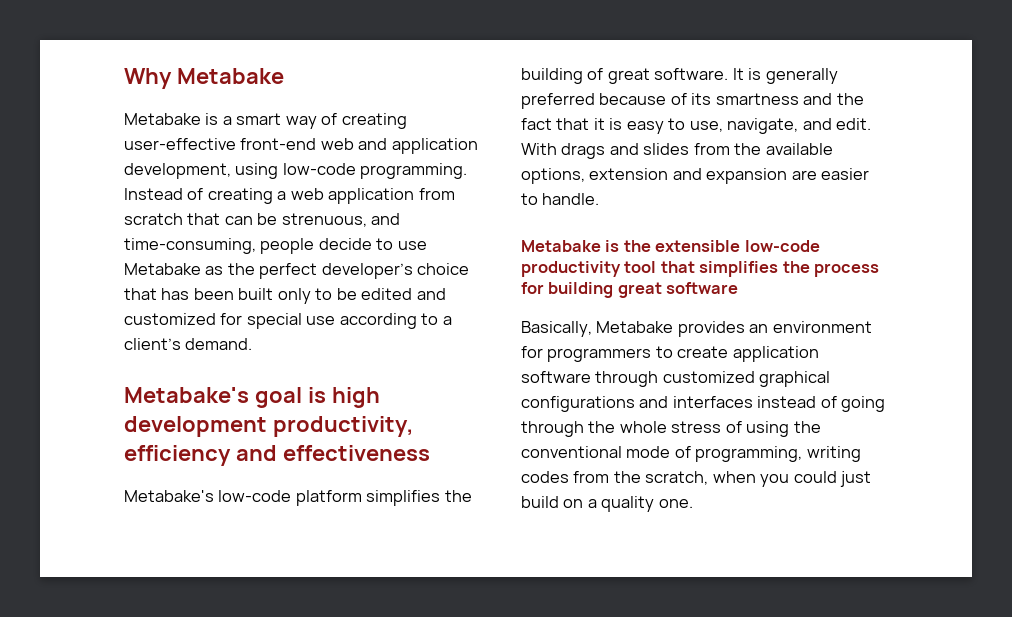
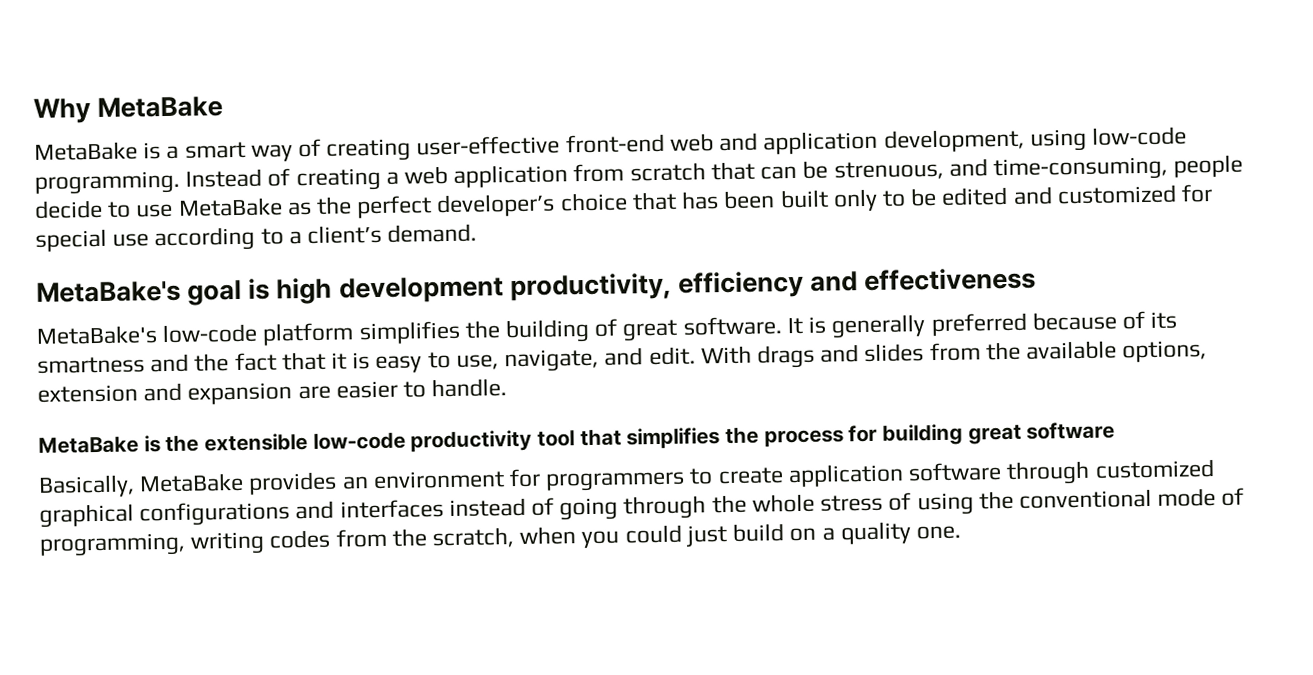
- Why Metabake
- Metabake is a smart way of creating user-effective front-end web and application development, using low-code programming.
+ Why MetaBake
+ MetaBake is a smart way of creating user-effective front-end web and application development, using low-code programming.
- Instead of creating a web application from scratch that can be strenuous, and time-consuming, people decide to use Metabake as the perfect developer’s choice that has been built only to be edited and customized for special use according to a client’s demand.
+ Instead of creating a web application from scratch that can be strenuous, and time-consuming, people decide to use MetaBake as the perfect developer’s choice that has been built only to be edited and customized for special use according to a client’s demand.
- Metabake's goal is high development productivity, efficiency and effectiveness
+ MetaBake's goal is high development productivity, efficiency and effectiveness
- Metabake's low-code platform simplifies the building of great software.
+ MetaBake's low-code platform simplifies the building of great software.
- Metabake is the extensible low-code productivity tool that simplifies the process for building great software
+ MetaBake is the extensible low-code productivity tool that simplifies the process for building great software
- Basically, Metabake provides an environment for programmers to create application software through customized graphical configurations and interfaces instead of going through the whole stress of using the conventional mode of programming, writing codes from the scratch, when you could just build on a quality one.
+ Basically, MetaBake provides an environment for programmers to create application software through customized graphical configurations and interfaces instead of going through the whole stress of using the conventional mode of programming, writing codes from the scratch, when you could just build on a quality one.

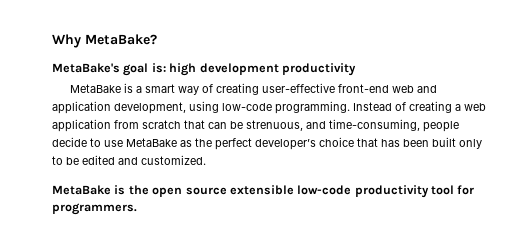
- Why MetaBake
+ Why MetaBake?
+ MetaBake's goal is: high development productivity
- Instead of creating a web application from scratch that can be strenuous, and time-consuming, people decide to use MetaBake as the perfect developer’s choice that has been built only to be edited and customized for special use according to a client’s demand.
- MetaBake's goal is high development productivity, efficiency and effectiveness
- MetaBake's low-code platform simplifies the building of great software. It is generally preferred because of its smartness and the fact that it is easy to use, navigate, and edit. With drags and slides from the available options, extension and expansion are easier to handle.
+ Instead of creating a web application from scratch that can be strenuous, and time-consuming, people decide to use MetaBake as the perfect developer’s choice that has been built only to be edited and customized.
- MetaBake is the extensible low-code productivity tool that simplifies the process for building great software
- Basically, MetaBake provides an environment for programmers to create application software through customized graphical configurations and interfaces instead of going through the whole stress of using the conventional mode of programming, writing codes from the scratch, when you could just build on a quality one.
+ MetaBake is the open source extensible low-code productivity tool for programmers.

